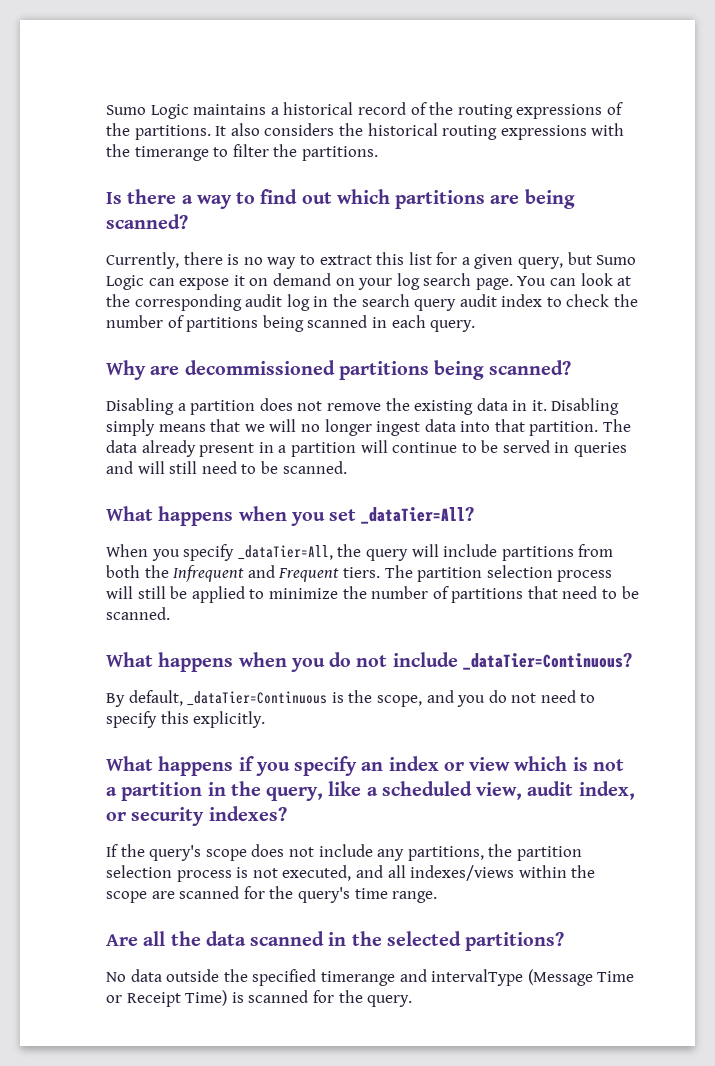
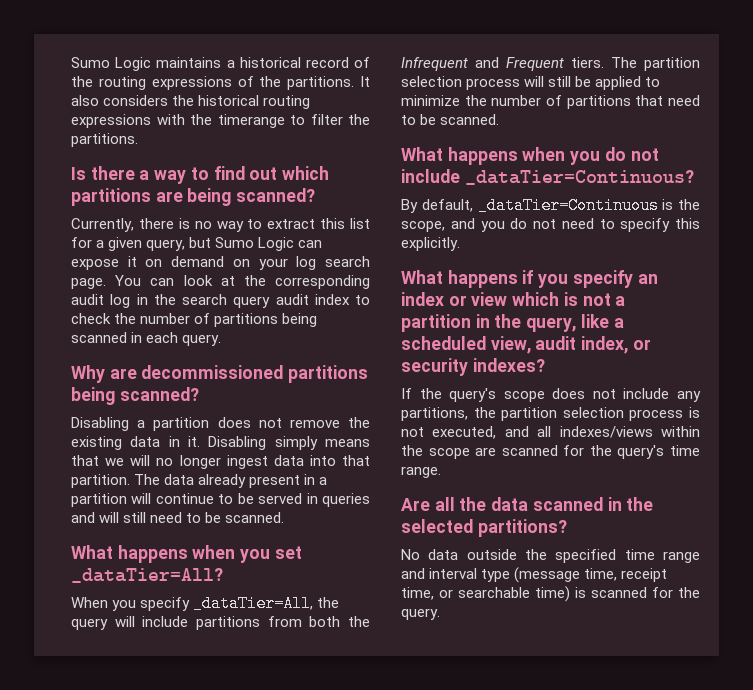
- No data outside the specified timerange and intervalType (Message Time or Receipt Time) is scanned for the query.
+ No data outside the specified time range and interval type (message time, receipt time, or searchable time) is scanned for the query.

